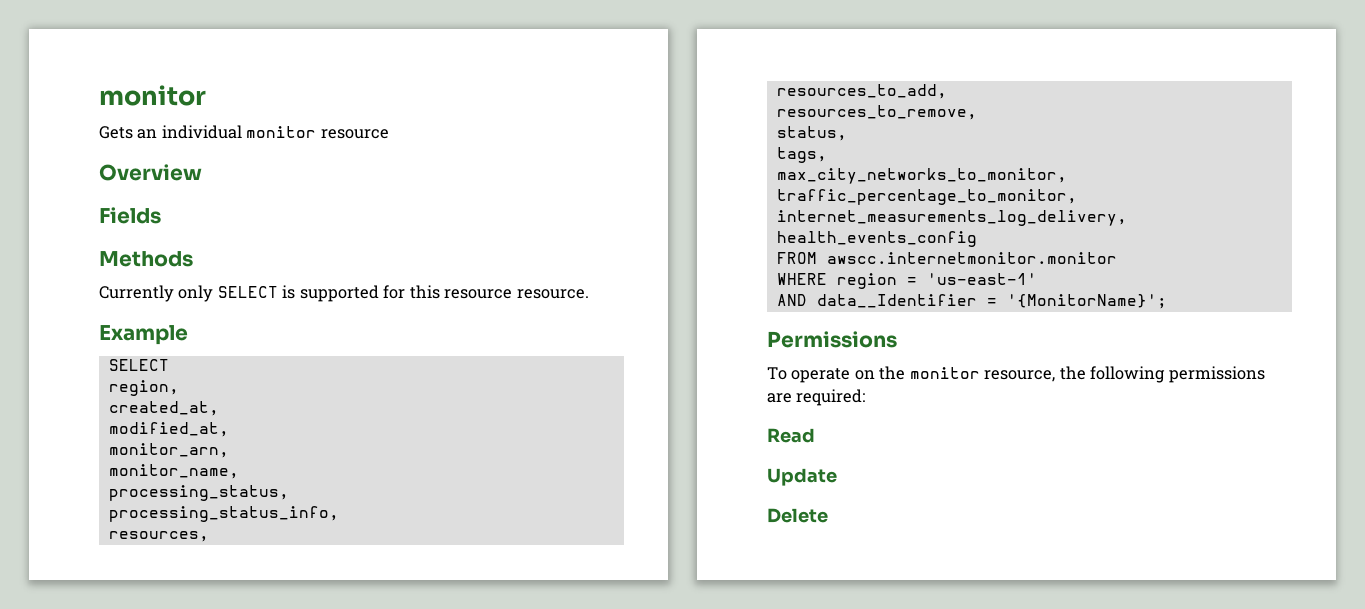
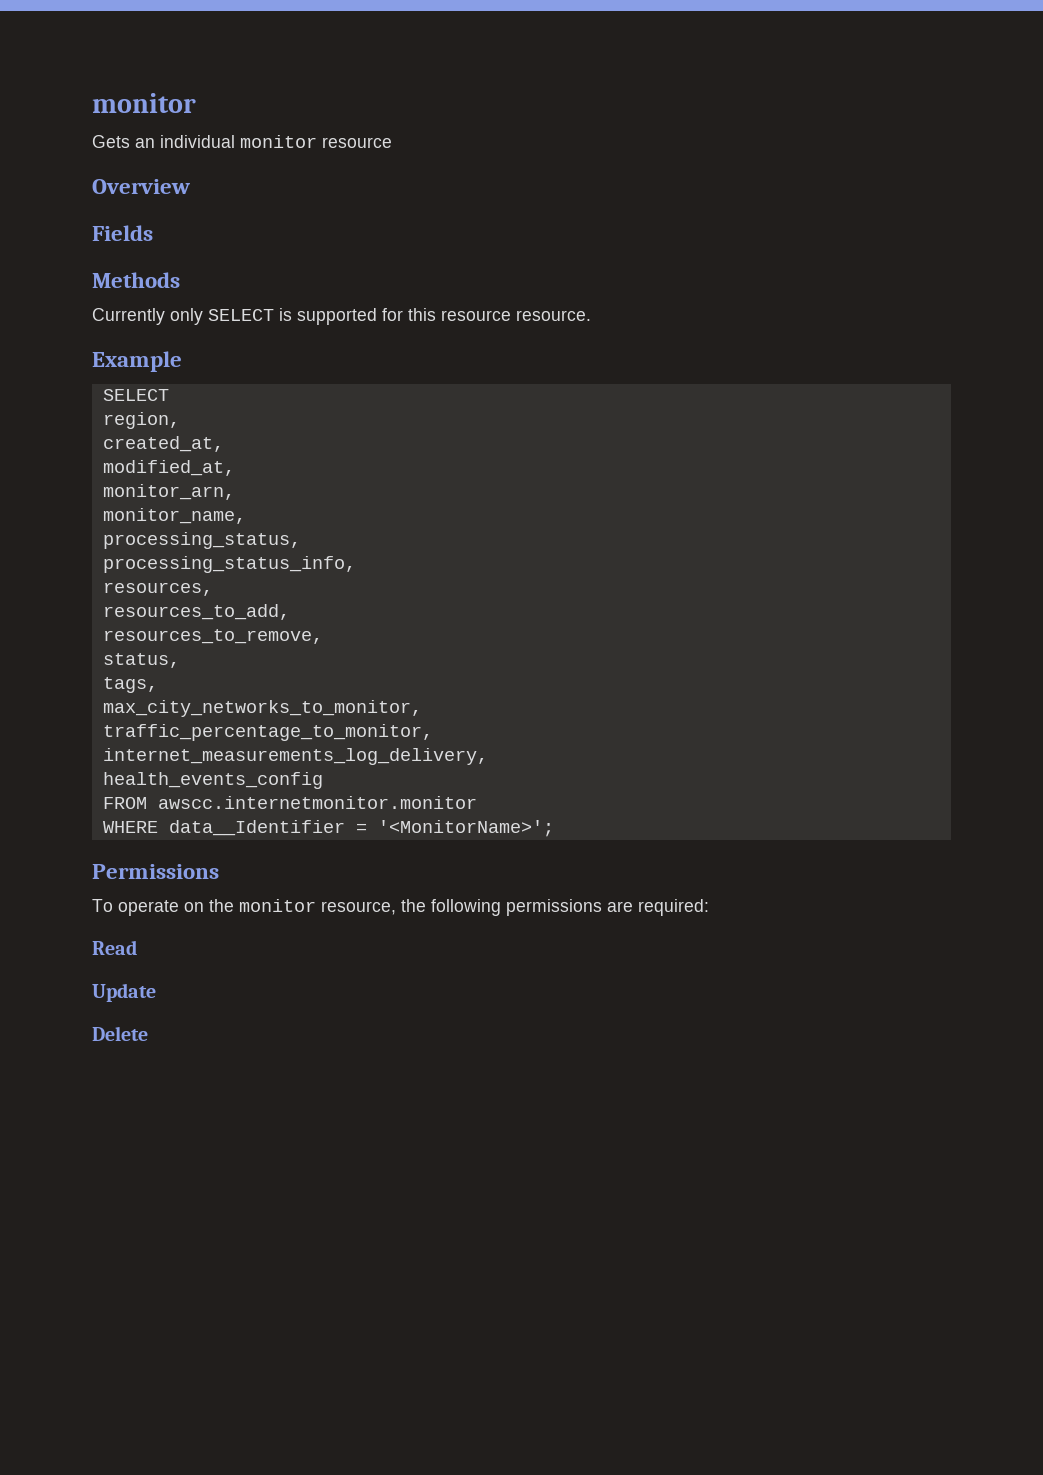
- WHERE region = 'us-east-1'
- AND data__Identifier = '{MonitorName}';
+ WHERE data__Identifier = '<MonitorName>';

